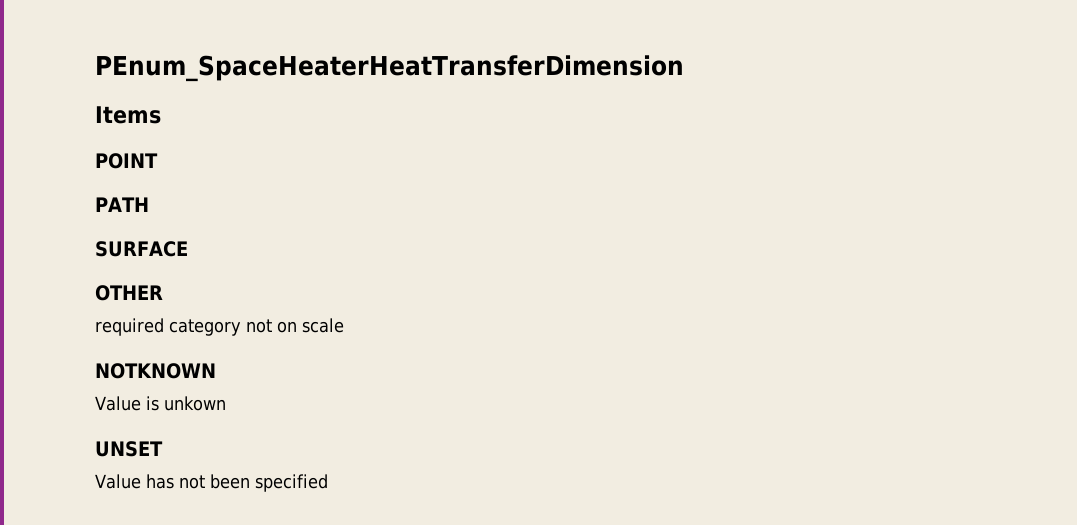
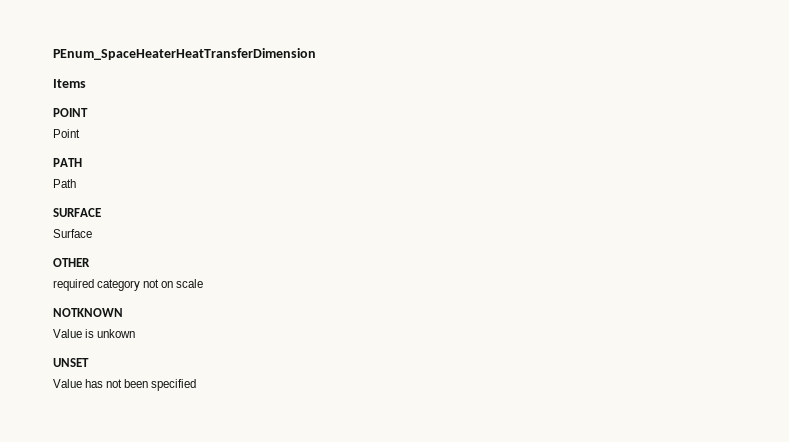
+ Point
+ Path
+ Surface

